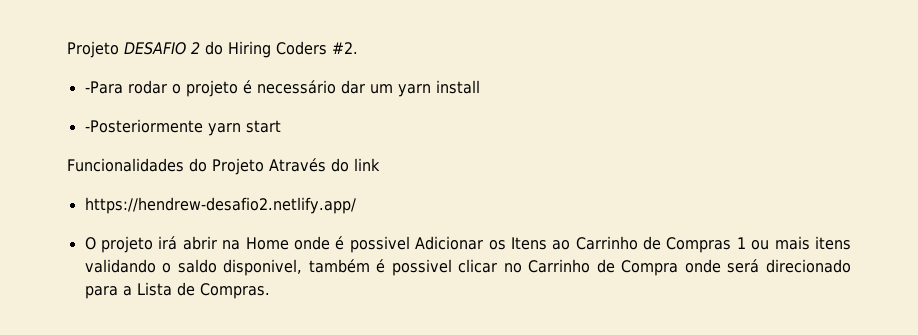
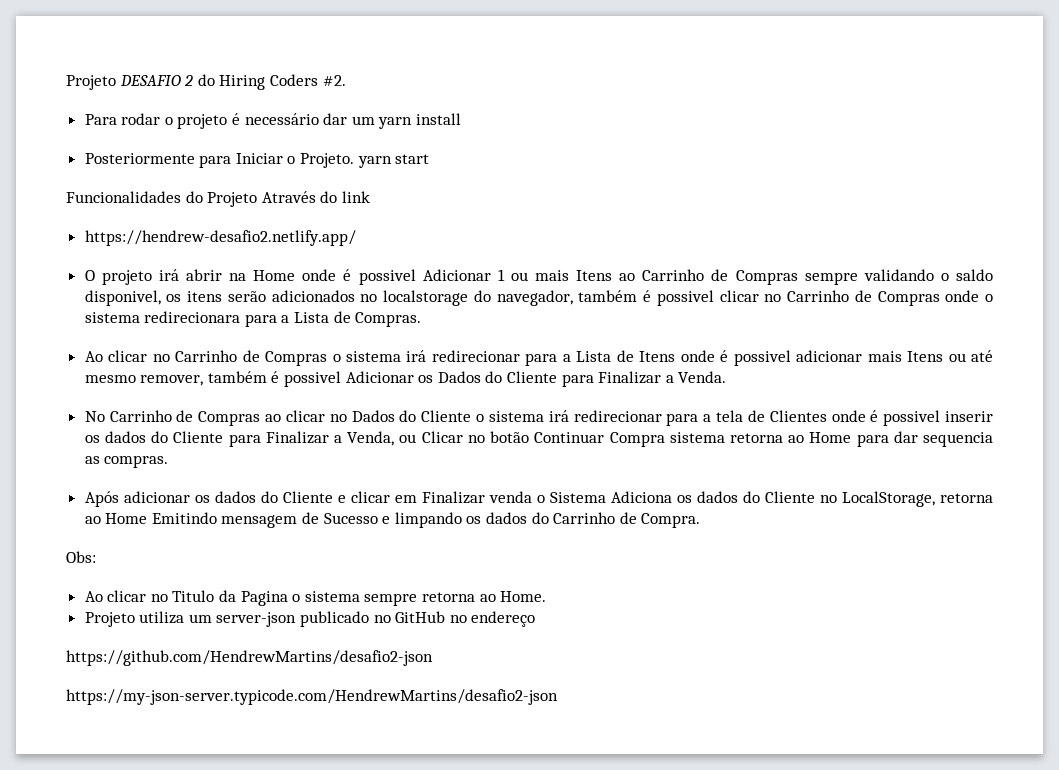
- -Para rodar o projeto é necessário dar um yarn install
+ Para rodar o projeto é necessário dar um yarn install
- -Posteriormente yarn start
+ Posteriormente para Iniciar o Projeto. yarn start
- O projeto irá abrir na Home onde é possivel Adicionar os Itens ao Carrinho de Compras 1 ou mais itens validando o saldo disponivel, também é possivel clicar no Carrinho de Compra onde será direcionado para a Lista de Compras.
+ O projeto irá abrir na Home onde é possivel Adicionar 1 ou mais Itens ao Carrinho de Compras sempre validando o saldo disponivel, os itens serão adicionados no localstorage do navegador, também é possivel clicar no Carrinho de Compras onde o sistema redirecionara para a Lista de Compras.
+ Ao clicar no Carrinho de Compras o sistema irá redirecionar para a Lista de Itens onde é possivel adicionar mais Itens ou até mesmo remover, também é possivel Adicionar os Dados do Cliente para Finalizar a Venda.
+ No Carrinho de Compras ao clicar no Dados do Cliente o sistema irá redirecionar para a tela de Clientes onde é possivel inserir os dados do Cliente para Finalizar a Venda, ou Clicar no botão Continuar Compra sistema retorna ao Home para dar sequencia as compras.
+ Após adicionar os dados do Cliente e clicar em Finalizar venda o Sistema Adiciona os dados do Cliente no LocalStorage, retorna ao Home Emitindo mensagem de Sucesso e limpando os dados do Carrinho de Compra.
+ Obs:
+ Ao clicar no Titulo da Pagina o sistema sempre retorna ao Home.
+ Projeto utiliza um server-json publicado no GitHub no endereço
+ https://github.com/HendrewMartins/desafio2-json
+ https://my-json-server.typicode.com/HendrewMartins/desafio2-json

